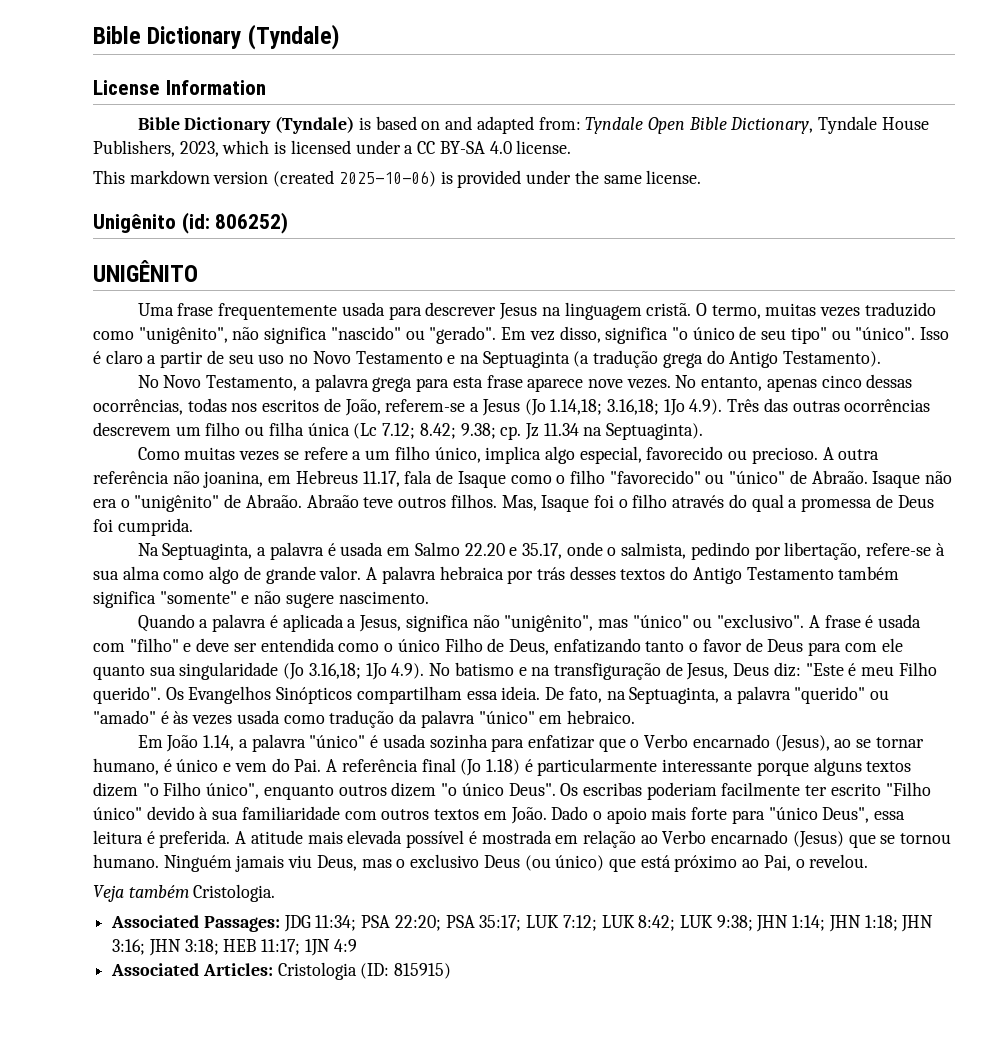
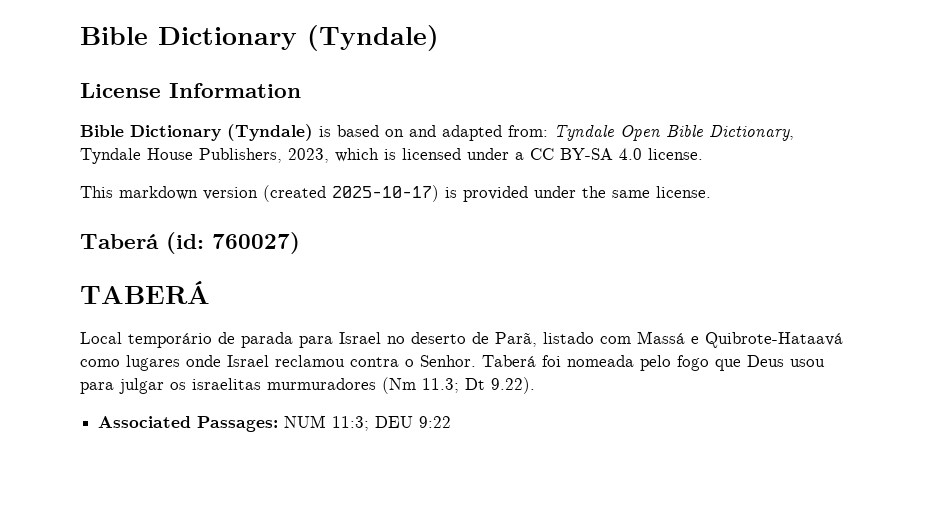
- This markdown version (created 2025-10-06) is provided under the same license.
+ This markdown version (created 2025-10-17) is provided under the same license.
- Unigênito (id: 806252)
- UNIGÊNITO
- Uma frase frequentemente usada para descrever Jesus na linguagem cristã. O termo, muitas vezes traduzido como "unigênito", não significa "nascido" ou "gerado". Em vez disso, significa "o único de seu tipo" ou "único". Isso é claro a partir de seu uso no Novo Testamento e na Septuaginta (a tradução grega do Antigo Testamento).
- No Novo Testamento, a palavra grega para esta frase aparece nove vezes. No entanto, apenas cinco dessas ocorrências, todas nos escritos de João, referem-se a Jesus (Jo 1.14,18; 3.16,18; 1Jo 4.9). Três das outras ocorrências descrevem um filho ou filha única (Lc 7.12; 8.42; 9.38; cp. Jz 11.34 na Septuaginta).
- Como muitas vezes se refere a um filho único, implica algo especial, favorecido ou precioso. A outra referência não joanina, em Hebreus 11.17, fala de Isaque como o filho "favorecido" ou "único" de Abraão. Isaque não era o "unigênito" de Abraão. Abraão teve outros filhos. Mas, Isaque foi o filho através do qual a promessa de Deus foi cumprida.
- Na Septuaginta, a palavra é usada em Salmo 22.20 e 35.17, onde o salmista, pedindo por libertação, refere-se à sua alma como algo de grande valor. A palavra hebraica por trás desses textos do Antigo Testamento também significa "somente" e não sugere nascimento.
- Quando a palavra é aplicada a Jesus, significa não "unigênito", mas "único" ou "exclusivo". A frase é usada com "filho" e deve ser entendida como o único Filho de Deus, enfatizando tanto o favor de Deus para com ele quanto sua singularidade (Jo 3.16,18; 1Jo 4.9). No batismo e na transfiguração de Jesus, Deus diz: "Este é meu Filho querido". Os Evangelhos Sinópticos compartilham essa ideia. De fato, na Septuaginta, a palavra "querido" ou "amado" é às vezes usada como tradução da palavra "único" em hebraico.
- Em João 1.14, a palavra "único" é usada sozinha para enfatizar que o Verbo encarnado (Jesus), ao se tornar humano, é único e vem do Pai. A referência final (Jo 1.18) é particularmente interessante porque alguns textos dizem "o Filho único", enquanto outros dizem "o único Deus". Os escribas poderiam facilmente ter escrito "Filho único" devido à sua familiaridade com outros textos em João. Dado o apoio mais forte para "único Deus", essa leitura é preferida. A atitude mais elevada possível é mostrada em relação ao Verbo encarnado (Jesus) que se tornou humano. Ninguém jamais viu Deus, mas o exclusivo Deus (ou único) que está próximo ao Pai, o revelou.
- Veja também Cristologia.
- Associated Passages: JDG 11:34; PSA 22:20; PSA 35:17; LUK 7:12; LUK 8:42; LUK 9:38; JHN 1:14; JHN 1:18; JHN 3:16; JHN 3:18; HEB 11:17; 1JN 4:9
- Associated Articles: Cristologia (ID: 815915)
+ Taberá (id: 760027)
+ TABERÁ
+ Local temporário de parada para Israel no deserto de Parã, listado com Massá e Quibrote-Hataavá como lugares onde Israel reclamou contra o Senhor. Taberá foi nomeada pelo fogo que Deus usou para julgar os israelitas murmuradores (Nm 11.3; Dt 9.22).
+ Associated Passages: NUM 11:3; DEU 9:22

